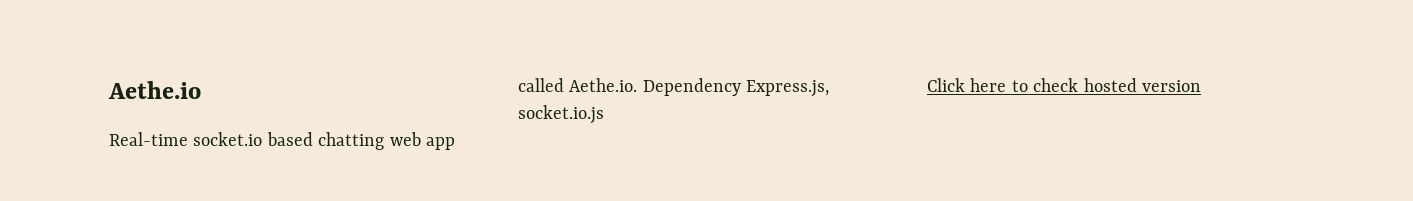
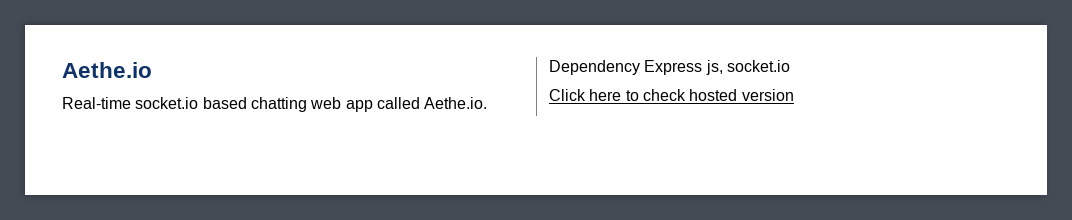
- Real-time socket.io based chatting web app called Aethe.io. Dependency Express.js, socket.io.js
+ Real-time socket.io based chatting web app called Aethe.io. Dependency Express js, socket.io

